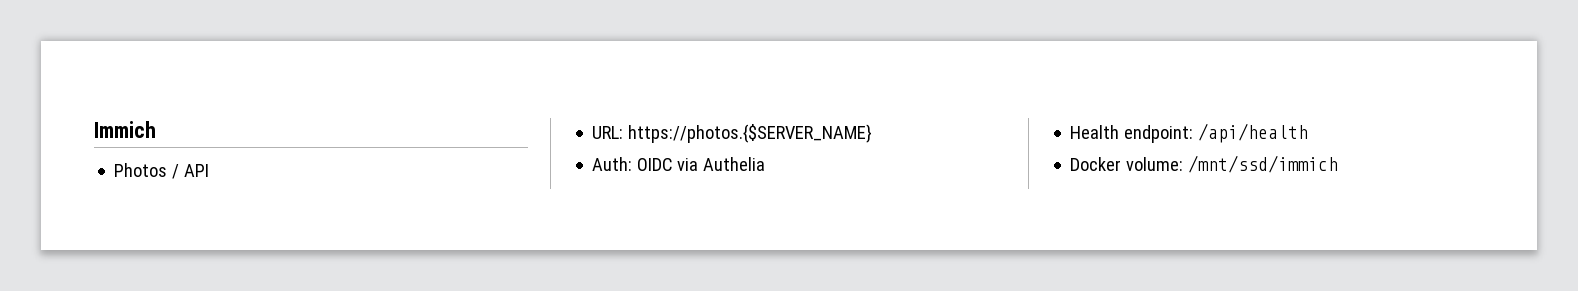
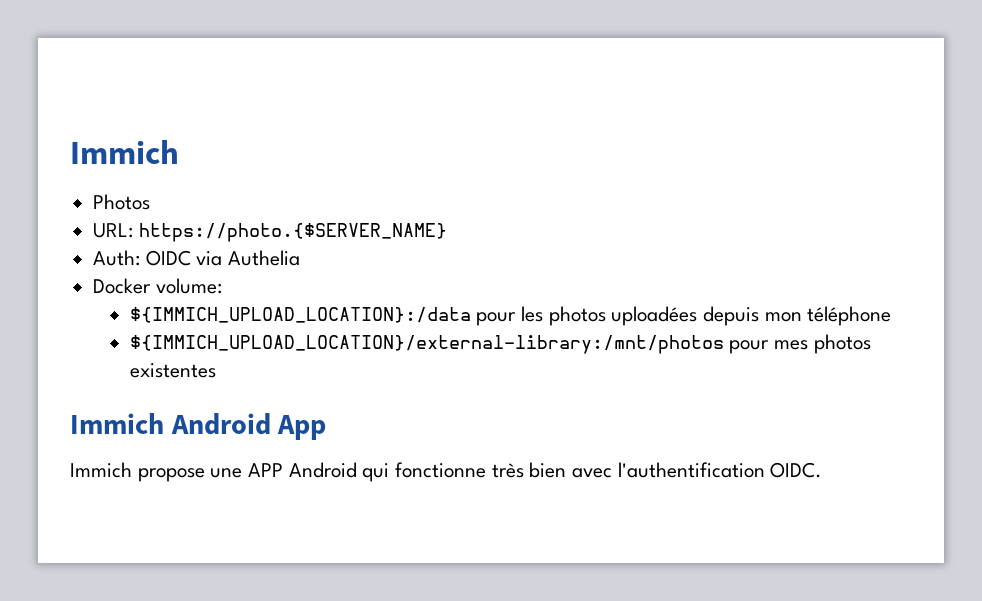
- Photos / API
+ Photos
- URL: https://photos.{$SERVER_NAME}
+ URL: https://photo.{$SERVER_NAME}
- Health endpoint: /api/health
- Docker volume: /mnt/ssd/immich
+ Docker volume:
+ ${IMMICH_UPLOAD_LOCATION}:/data pour les photos uploadées depuis mon téléphone
+ ${IMMICH_UPLOAD_LOCATION}/external-library:/mnt/photos pour mes photos existentes
+ Immich Android App
+ Immich propose une APP Android qui fonctionne très bien avec l'authentification OIDC.

